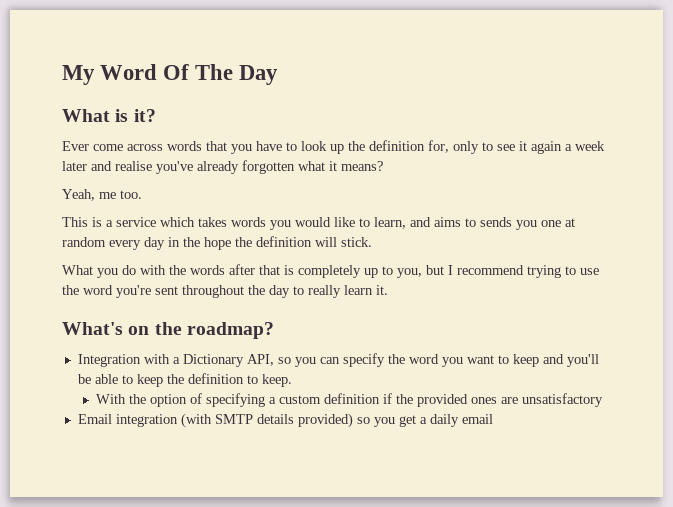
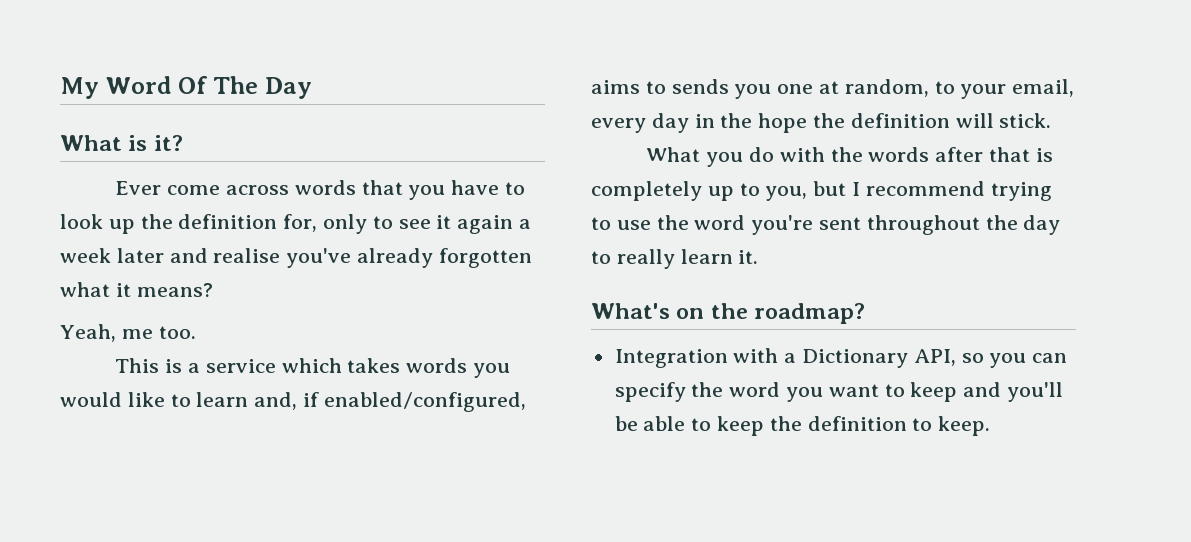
- This is a service which takes words you would like to learn, and aims to sends you one at random every day in the hope the definition will stick.
+ This is a service which takes words you would like to learn and, if enabled/configured, aims to sends you one at random, to your email, every day in the hope the definition will stick.
- With the option of specifying a custom definition if the provided ones are unsatisfactory
- Email integration (with SMTP details provided) so you get a daily email

